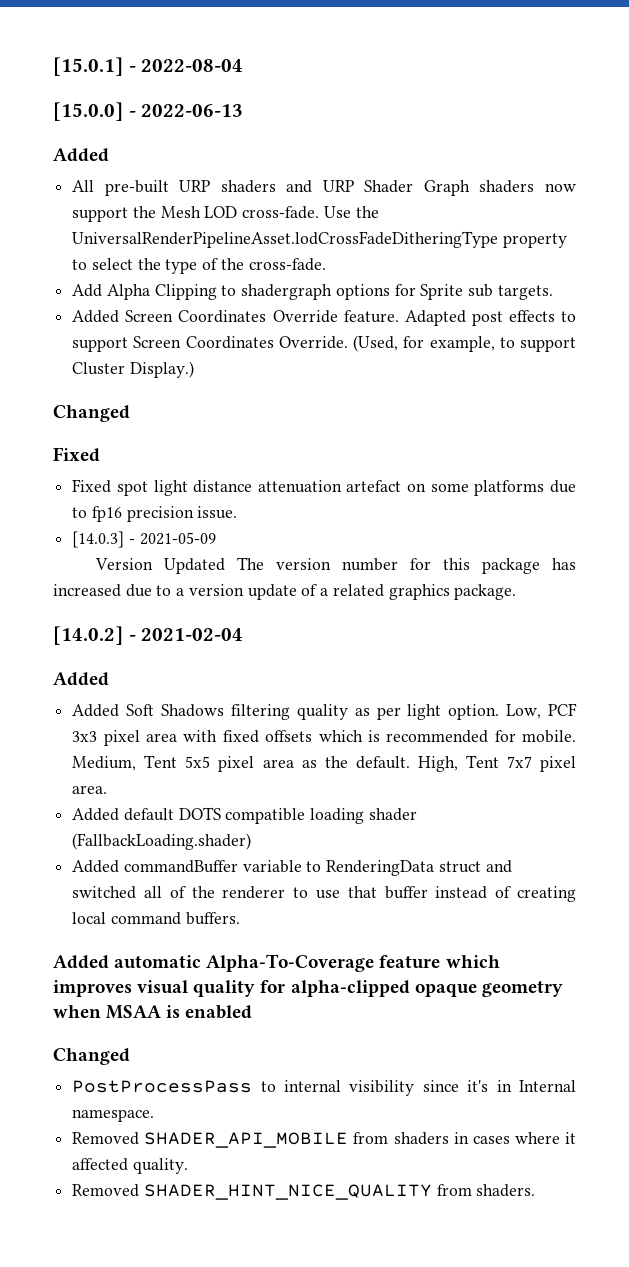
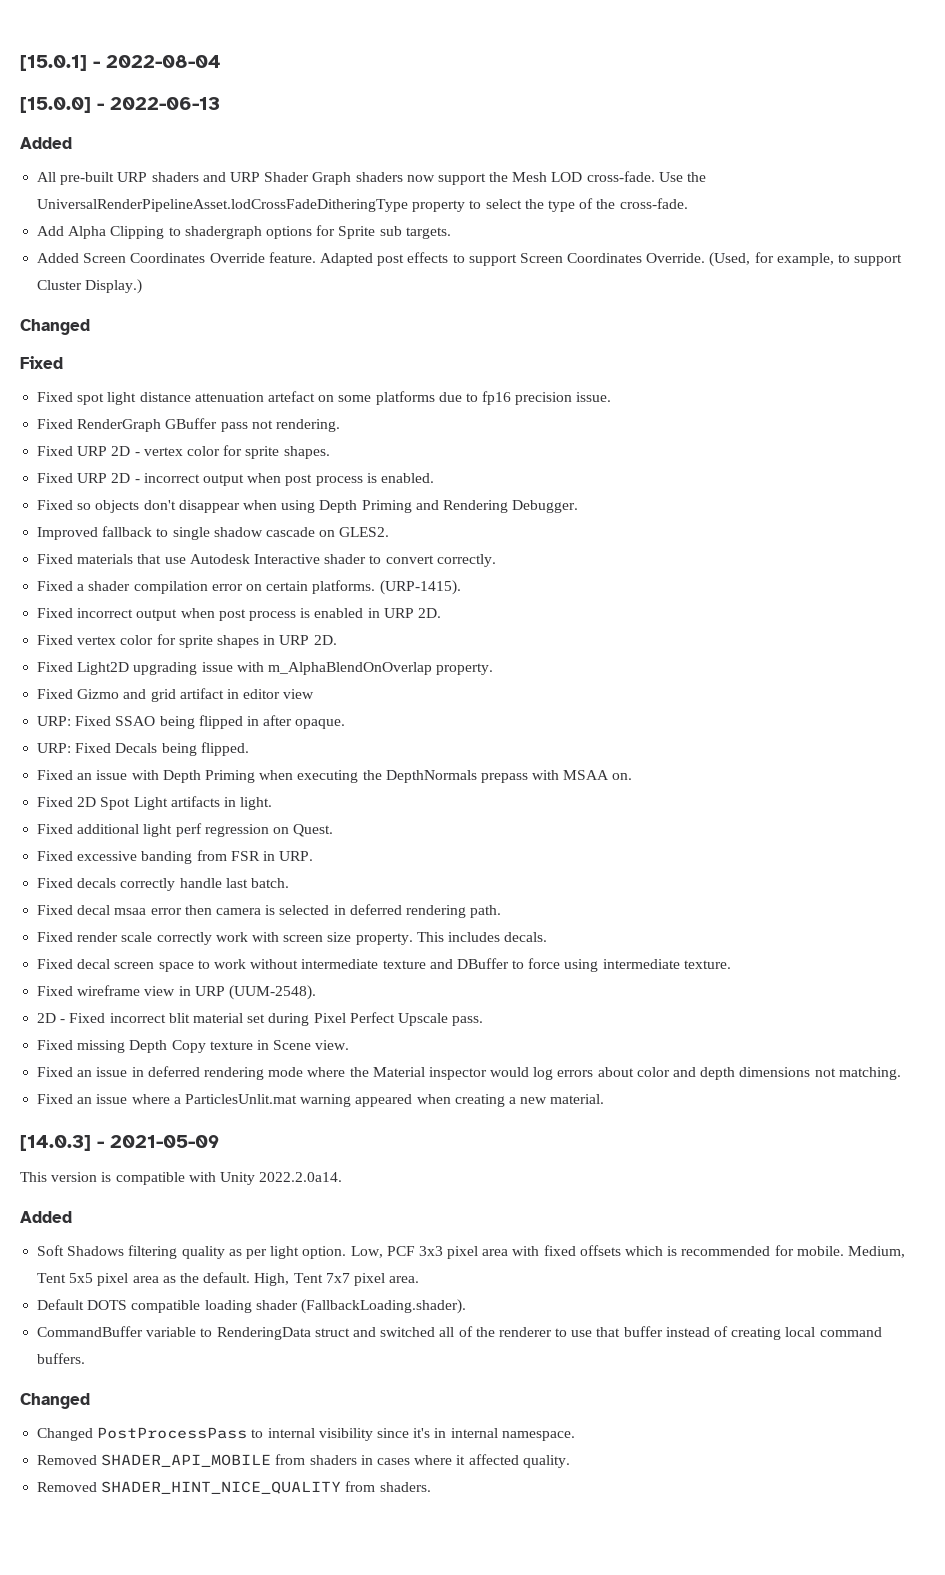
+ Fixed RenderGraph GBuffer pass not rendering.
+ Fixed URP 2D - vertex color for sprite shapes.
+ Fixed URP 2D - incorrect output when post process is enabled.
+ Fixed so objects don't disappear when using Depth Priming and Rendering Debugger.
+ Improved fallback to single shadow cascade on GLES2.
+ Fixed materials that use Autodesk Interactive shader to convert correctly.
+ Fixed a shader compilation error on certain platforms. (URP-1415).
+ Fixed incorrect output when post process is enabled in URP 2D.
+ Fixed vertex color for sprite shapes in URP 2D.
+ Fixed Light2D upgrading issue with m_AlphaBlendOnOverlap property.
+ Fixed Gizmo and grid artifact in editor view
+ URP: Fixed SSAO being flipped in after opaque.
+ URP: Fixed Decals being flipped.
+ Fixed an issue with Depth Priming when executing the DepthNormals prepass with MSAA on.
+ Fixed 2D Spot Light artifacts in light.
+ Fixed additional light perf regression on Quest.
+ Fixed excessive banding from FSR in URP.
+ Fixed decals correctly handle last batch.
+ Fixed decal msaa error then camera is selected in deferred rendering path.
+ Fixed render scale correctly work with screen size property. This includes decals.
+ Fixed decal screen space to work without intermediate texture and DBuffer to force using intermediate texture.
+ Fixed wireframe view in URP (UUM-2548).
+ 2D - Fixed incorrect blit material set during Pixel Perfect Upscale pass.
+ Fixed missing Depth Copy texture in Scene view.
+ Fixed an issue in deferred rendering mode where the Material inspector would log errors about color and depth dimensions not matching.
+ Fixed an issue where a ParticlesUnlit.mat warning appeared when creating a new material.
  [14.0.3] - 2021-05-09
- Version Updated The version number for this package has increased due to a version update of a related graphics package.
- [14.0.2] - 2021-02-04
+ This version is compatible with Unity 2022.2.0a14.
  Added
- Added Soft Shadows filtering quality as per light option.
+ Soft Shadows filtering quality as per light option.
- Added default DOTS compatible loading shader (FallbackLoading.shader)
- Added commandBuffer variable to RenderingData struct and switched all of the renderer to use that buffer instead of creating local command buffers.
- Added automatic Alpha-To-Coverage feature which improves visual quality for alpha-clipped opaque geometry when MSAA is enabled
+ Default DOTS compatible loading shader (FallbackLoading.shader).
+ CommandBuffer variable to RenderingData struct and switched all of the renderer to use that buffer instead of creating local command buffers.
  Changed
- PostProcessPass to internal visibility since it's in Internal namespace.
+ Changed PostProcessPass to internal visibility since it's in internal namespace.

